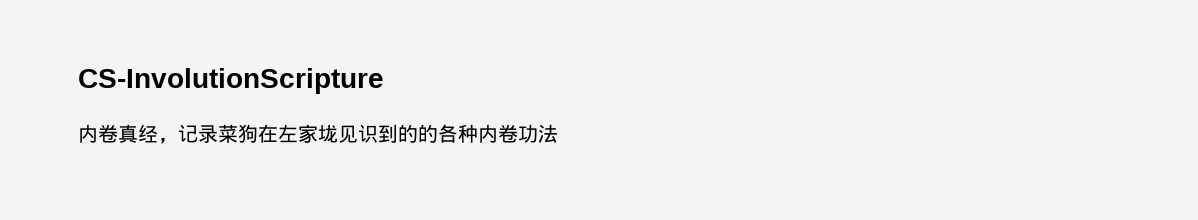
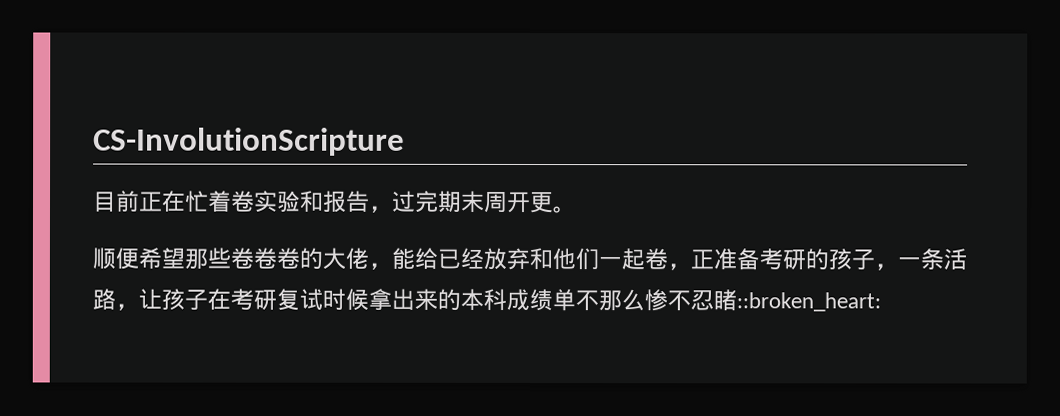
- 内卷真经，记录菜狗在左家垅见识到的的各种内卷功法
+ 目前正在忙着卷实验和报告，过完期末周开更。
+ 顺便希望那些卷卷卷的大佬，能给已经放弃和他们一起卷，正准备考研的孩子，一条活路，让孩子在考研复试时候拿出来的本科成绩单不那么惨不忍睹::broken_heart:

